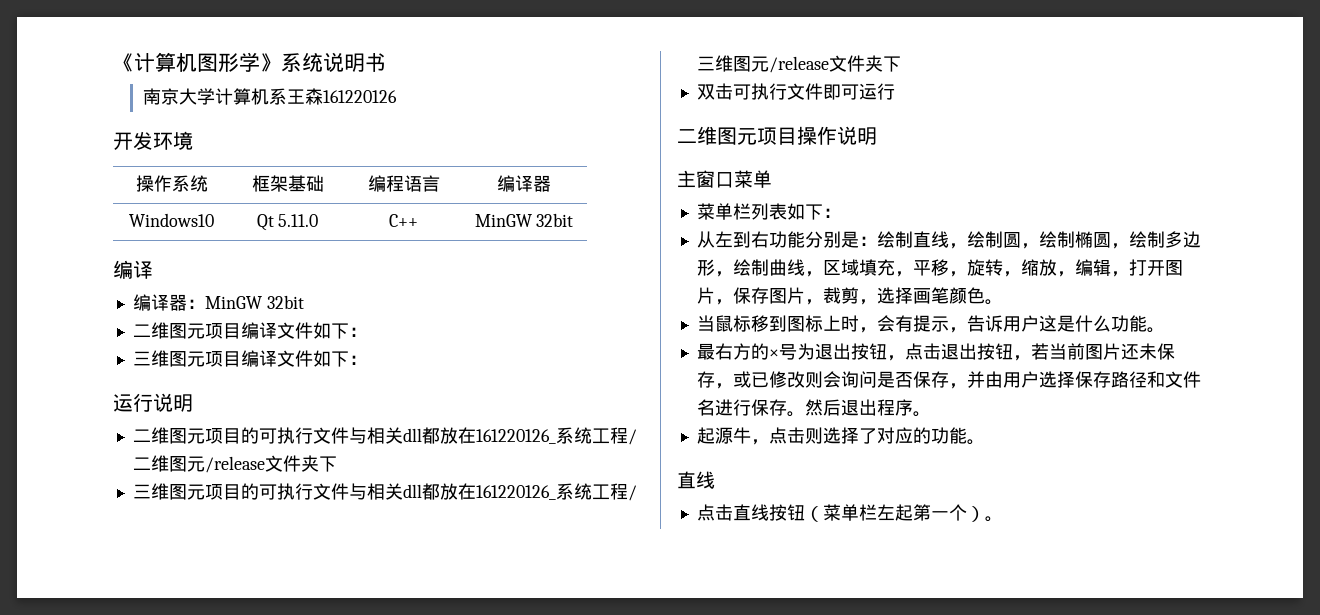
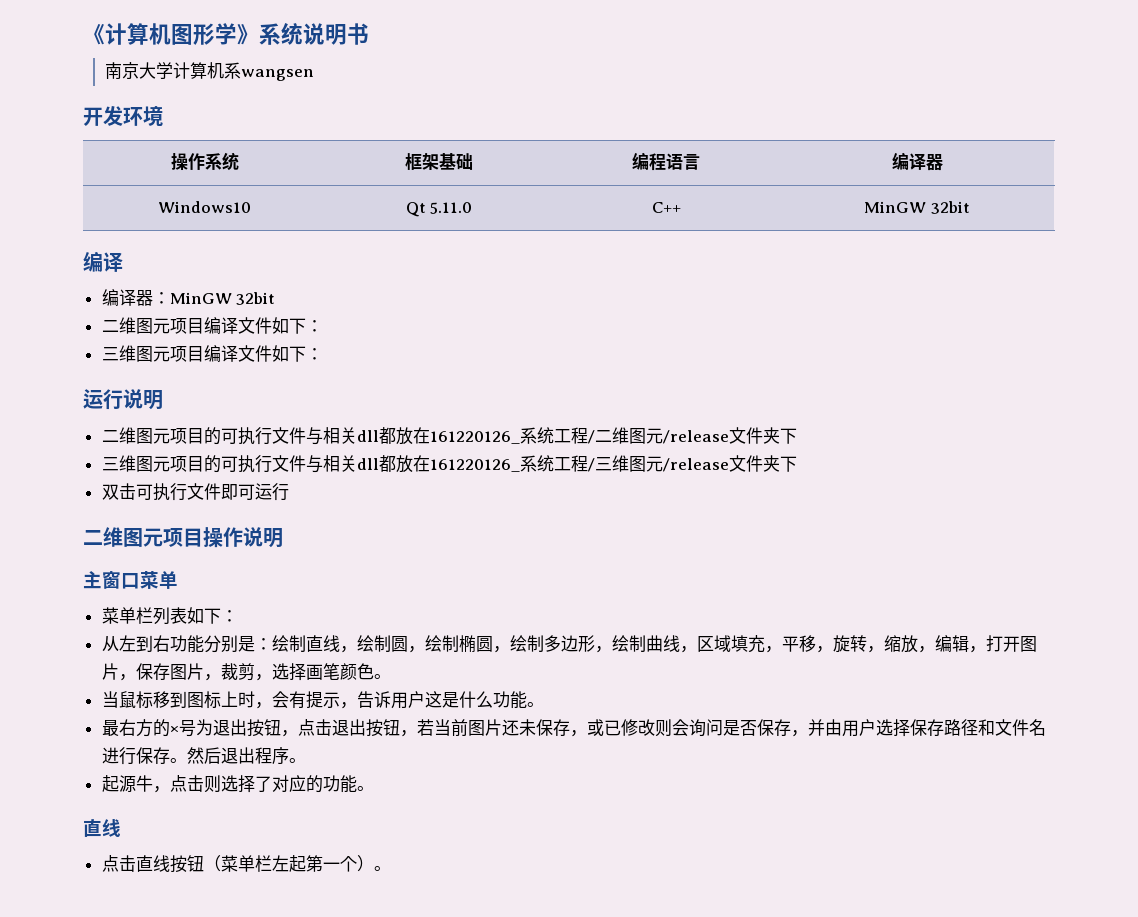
- 南京大学计算机系王森161220126
+ 南京大学计算机系wangsen

